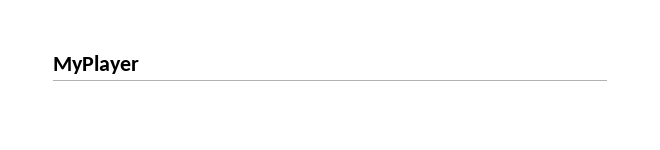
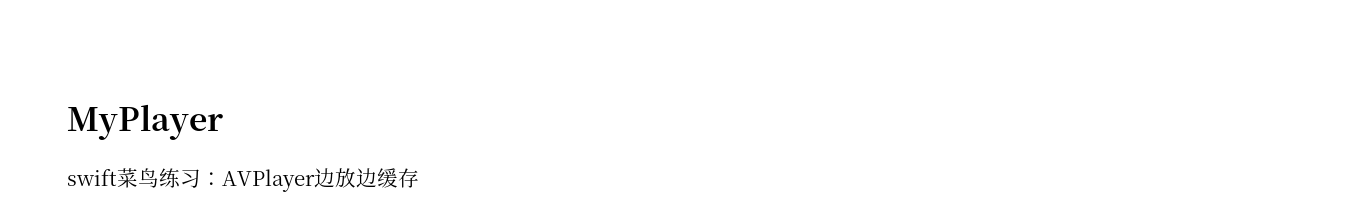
+ swift菜鸟练习：AVPlayer边放边缓存

